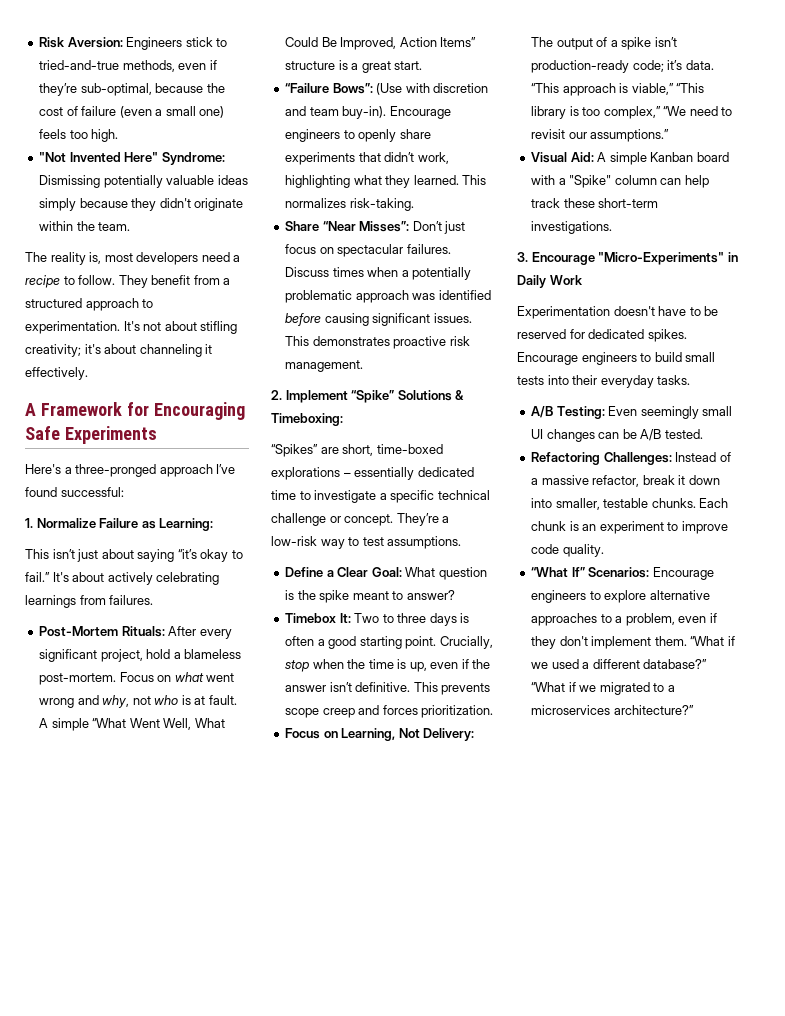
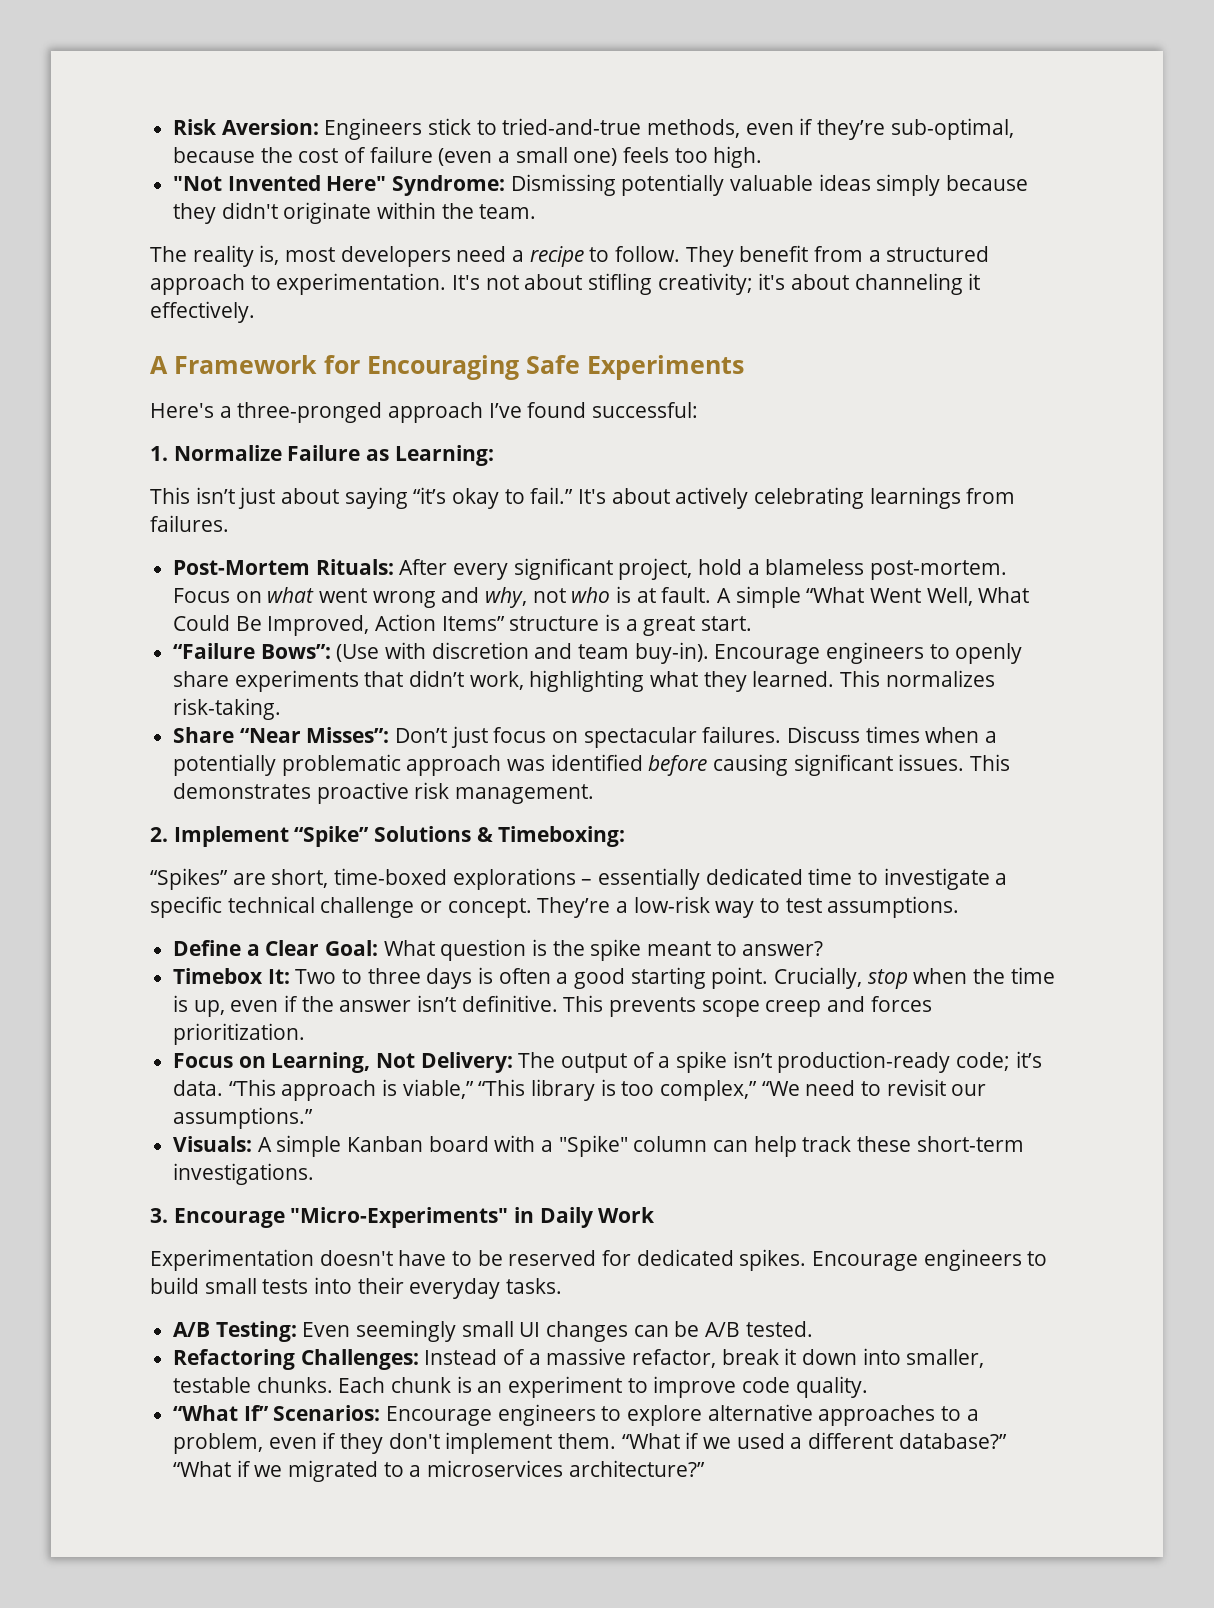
- Visual Aid: A simple Kanban board with a "Spike" column can help track these short-term investigations.
+ Visuals: A simple Kanban board with a "Spike" column can help track these short-term investigations.

